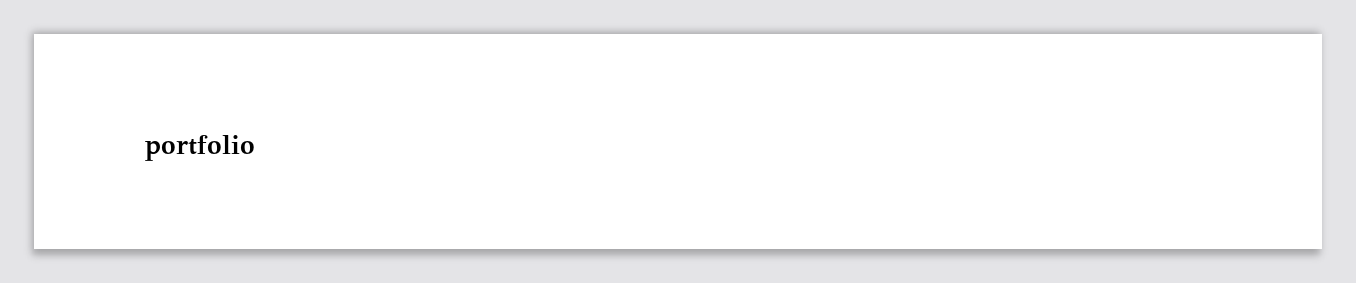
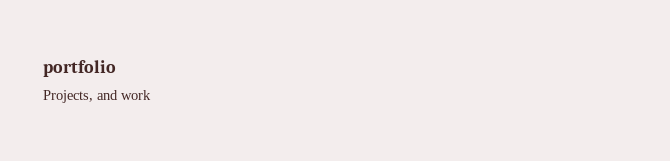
+ Projects, and work

